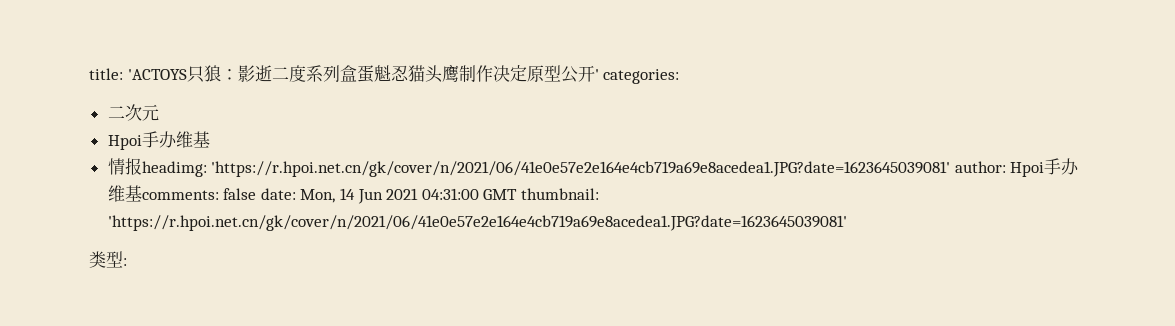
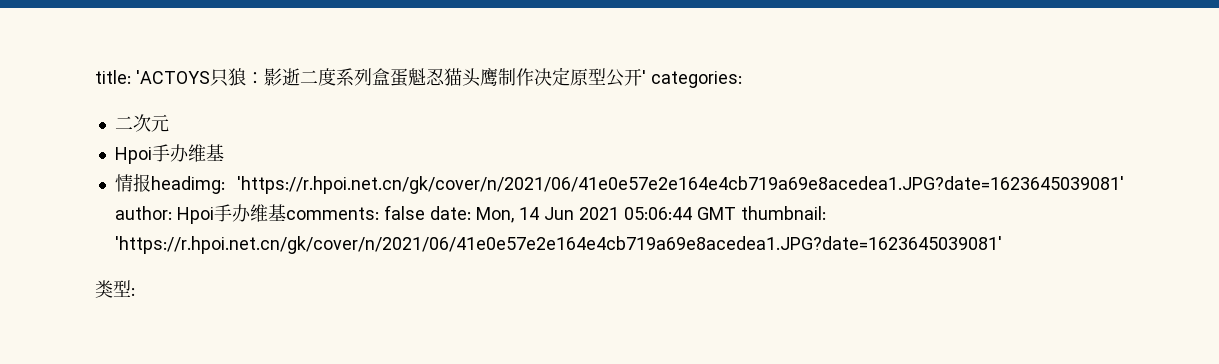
- 情报headimg: 'https://r.hpoi.net.cn/gk/cover/n/2021/06/41e0e57e2e164e4cb719a69e8acedea1.JPG?date=1623645039081' author: Hpoi手办维基comments: false date: Mon, 14 Jun 2021 04:31:00 GMT thumbnail: 'https://r.hpoi.net.cn/gk/cover/n/2021/06/41e0e57e2e164e4cb719a69e8acedea1.JPG?date=1623645039081'
+ 情报headimg: 'https://r.hpoi.net.cn/gk/cover/n/2021/06/41e0e57e2e164e4cb719a69e8acedea1.JPG?date=1623645039081' author: Hpoi手办维基comments: false date: Mon, 14 Jun 2021 05:06:44 GMT thumbnail: 'https://r.hpoi.net.cn/gk/cover/n/2021/06/41e0e57e2e164e4cb719a69e8acedea1.JPG?date=1623645039081'

